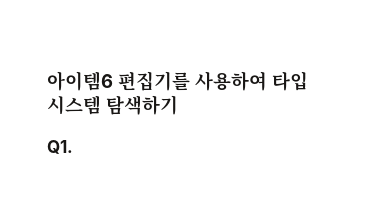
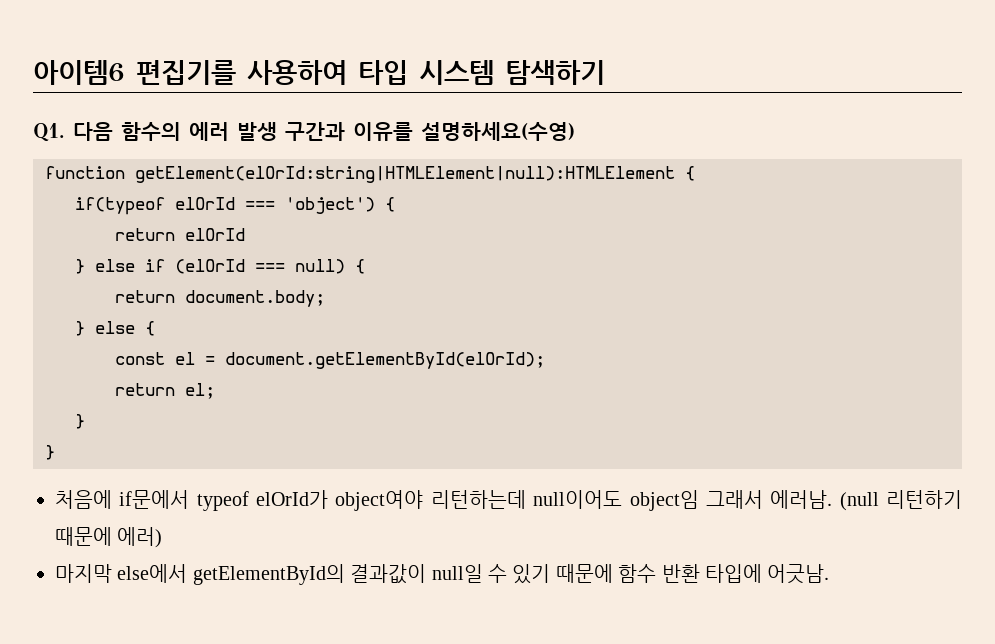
- Q1.
+ Q1. 다음 함수의 에러 발생 구간과 이유를 설명하세요(수영)
+ function getElement(elOrId:string|HTMLElement|null):HTMLElement {
+ if(typeof elOrId === 'object') {
+ return elOrId
+ } else if (elOrId === null) {
+ return document.body;
+ } else {
+ const el = document.getElementById(elOrId);
+ return el;
+ }
+ }
+ 처음에 if문에서 typeof elOrId가 object여야 리턴하는데 null이어도 object임 그래서 에러남. (null 리턴하기 때문에 에러)
+ 마지막 else에서 getElementById의 결과값이 null일 수 있기 때문에 함수 반환 타입에 어긋남.

